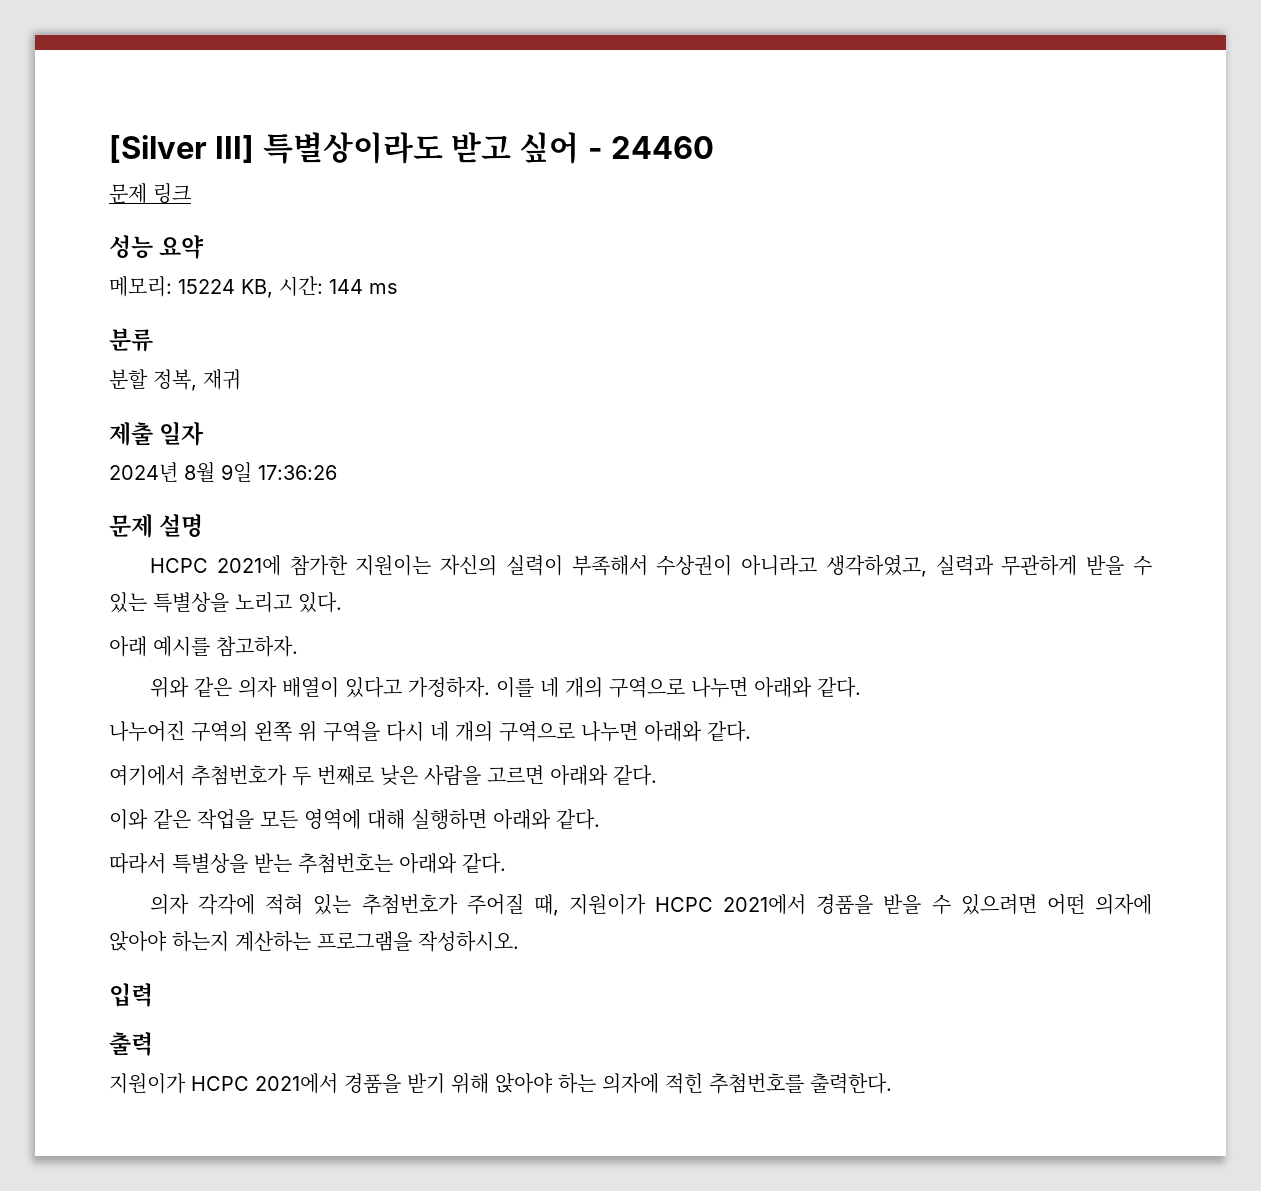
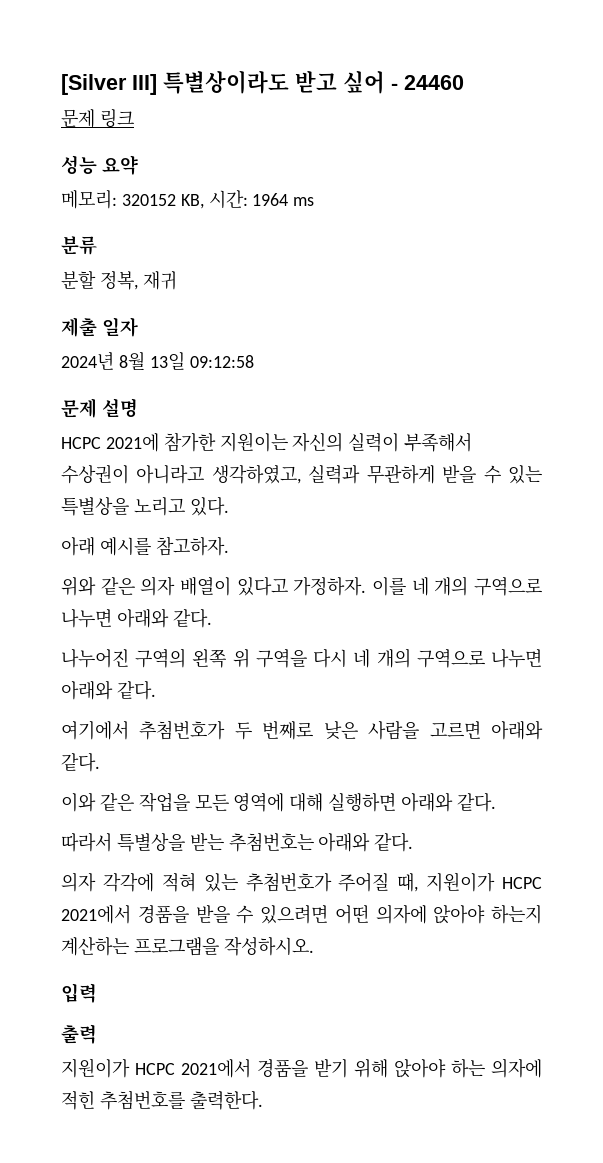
- 메모리: 15224 KB, 시간: 144 ms
+ 메모리: 320152 KB, 시간: 1964 ms
- 2024년 8월 9일 17:36:26
+ 2024년 8월 13일 09:12:58

